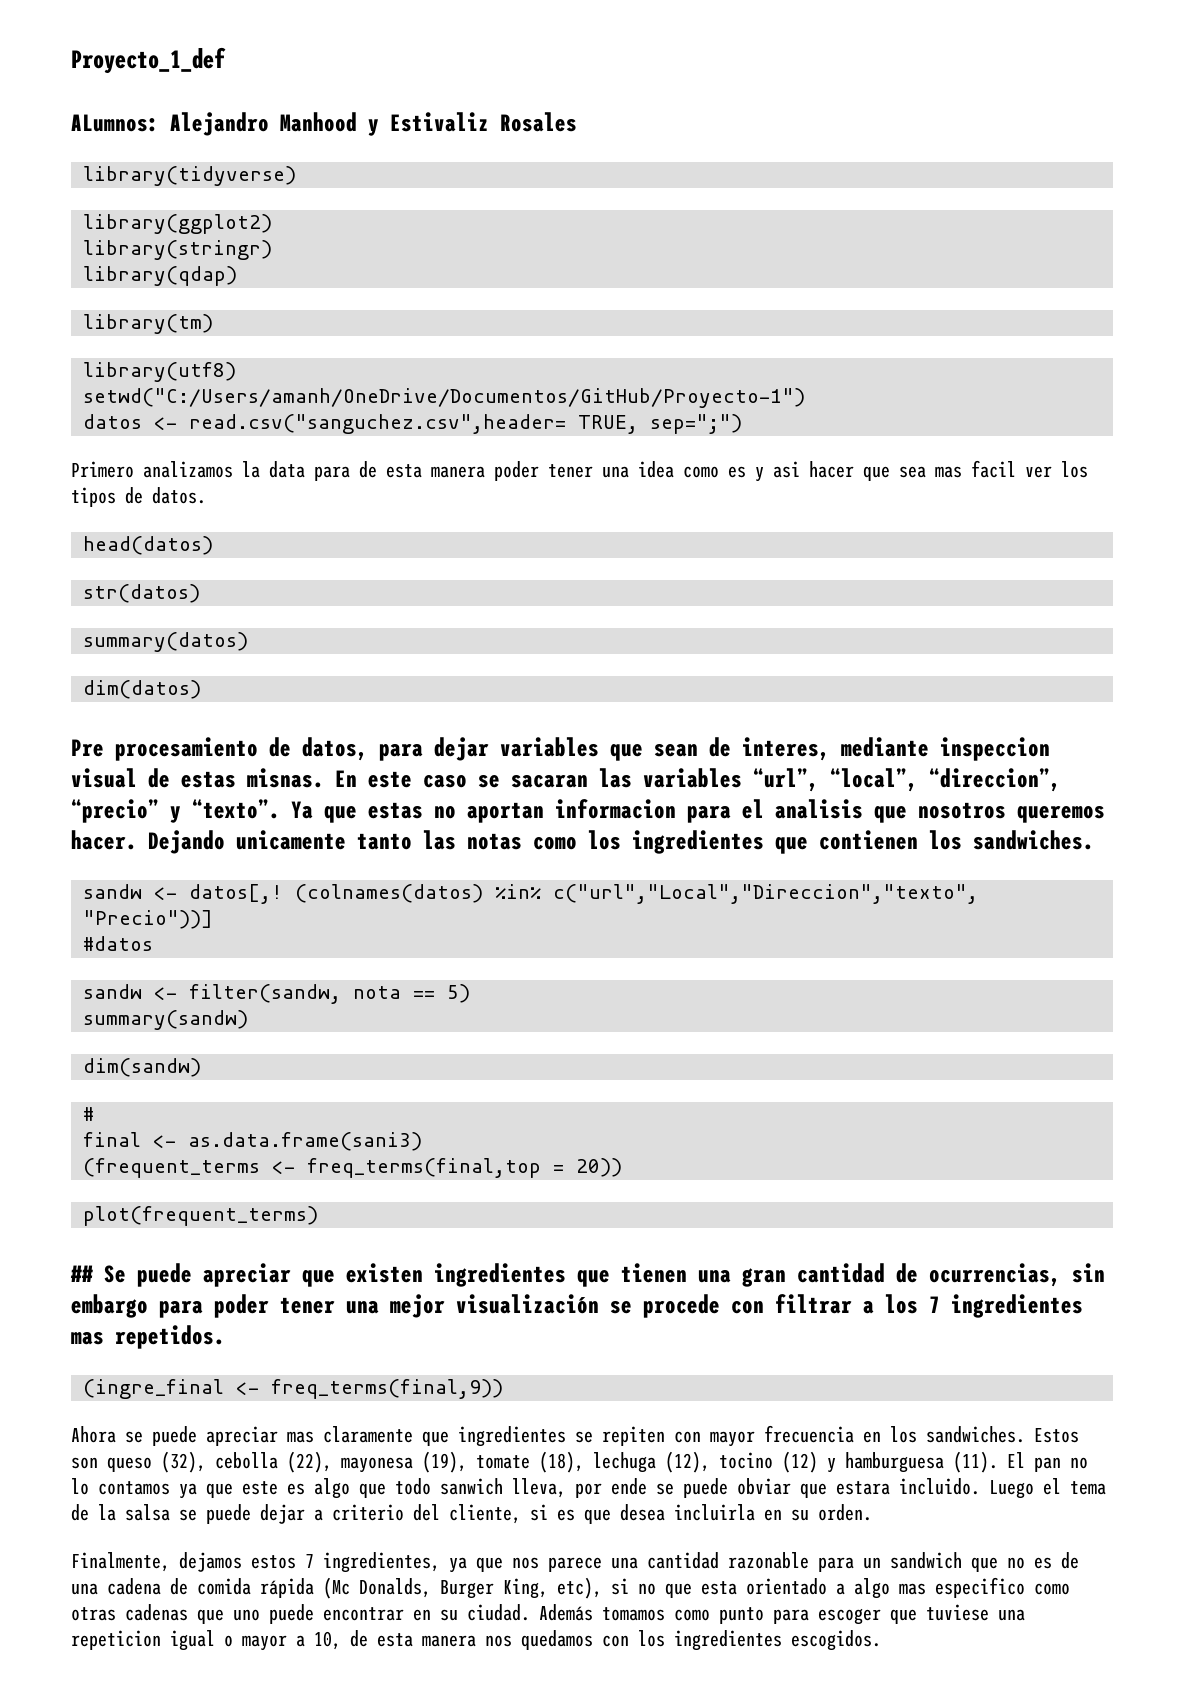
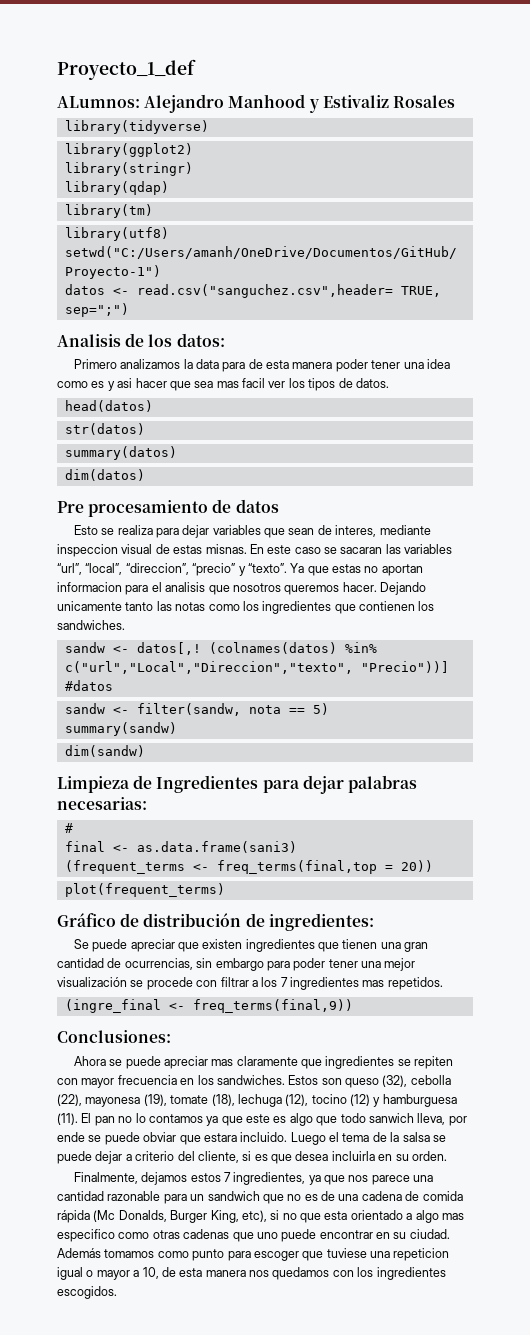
+ Analisis de los datos:
- Pre procesamiento de datos, para dejar variables que sean de interes, mediante inspeccion visual de estas misnas.
+ Pre procesamiento de datos
+ Esto se realiza para dejar variables que sean de interes, mediante inspeccion visual de estas misnas.
+ Limpieza de Ingredientes para dejar palabras necesarias:
- ## Se puede apreciar que existen ingredientes que tienen una gran cantidad de ocurrencias, sin embargo para poder tener una mejor visualización se procede con filtrar a los 7 ingredientes mas repetidos.
+ Gráfico de distribución de ingredientes:
+ Se puede apreciar que existen ingredientes que tienen una gran cantidad de ocurrencias, sin embargo para poder tener una mejor visualización se procede con filtrar a los 7 ingredientes mas repetidos.
+ Conclusiones:

